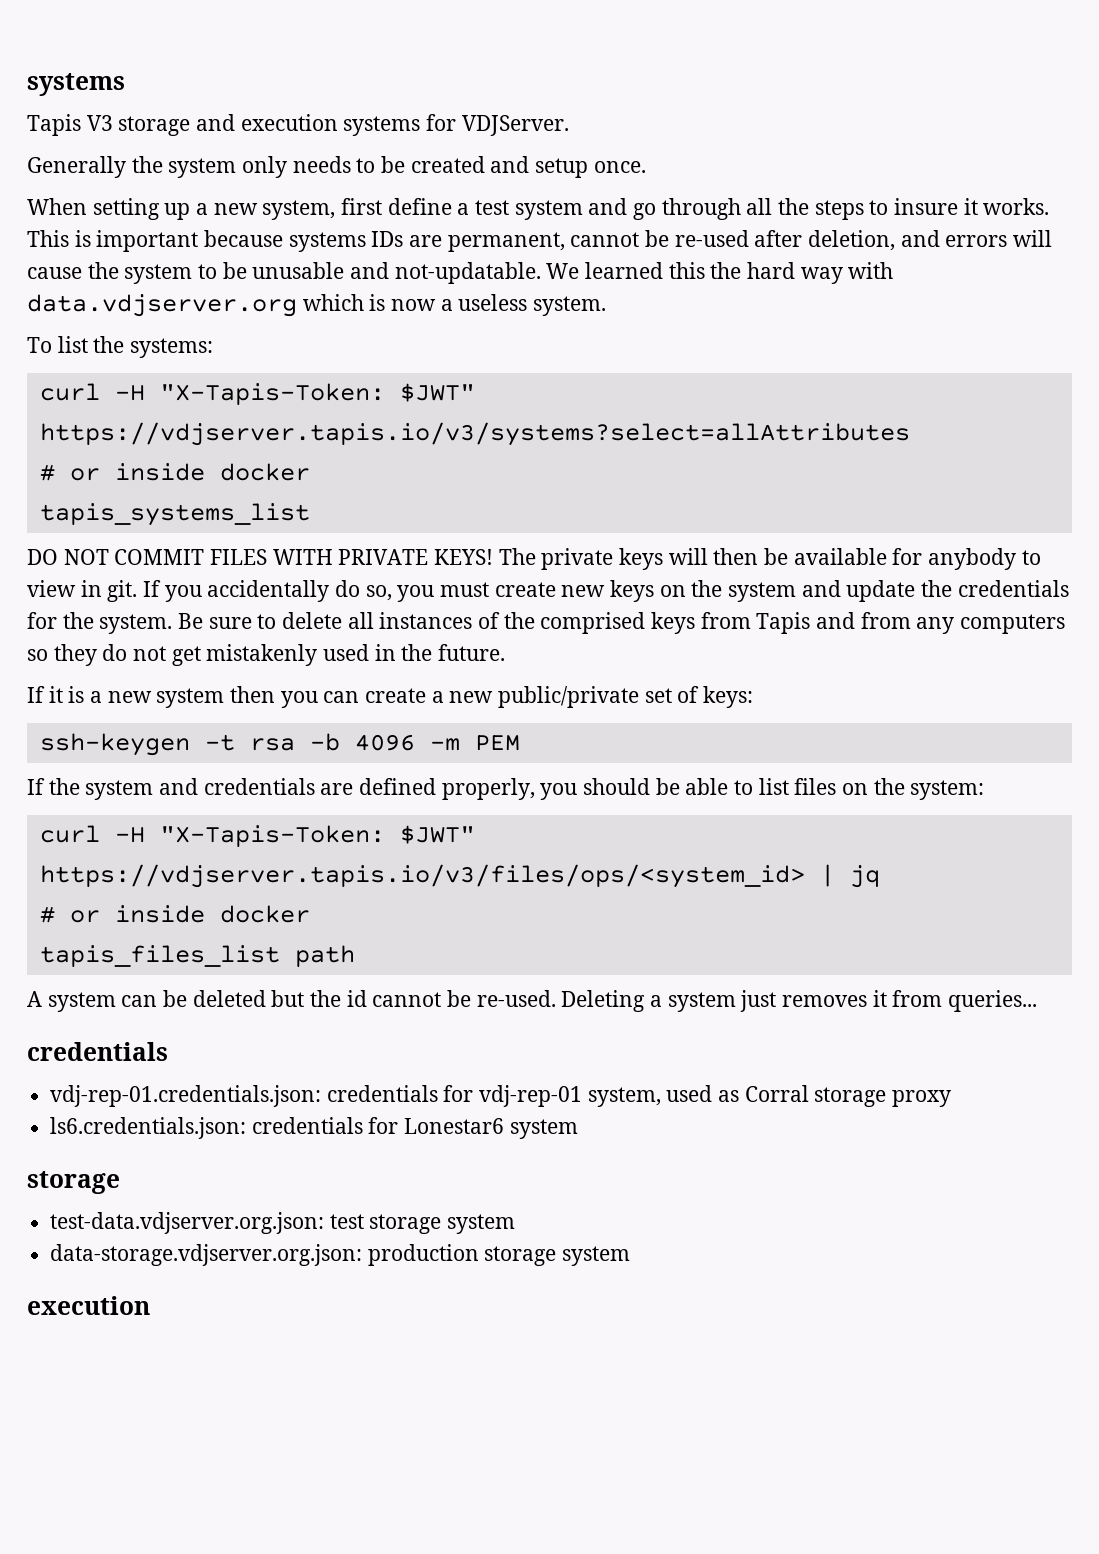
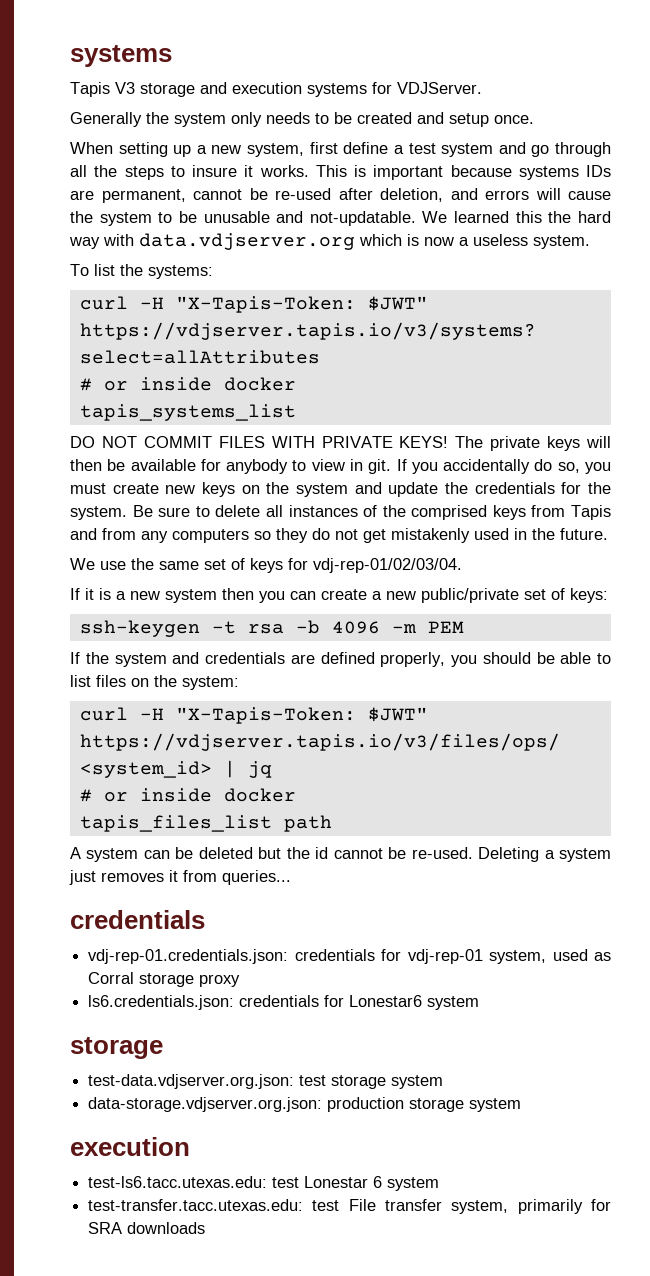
+ We use the same set of keys for vdj-rep-01/02/03/04.
+ test-ls6.tacc.utexas.edu: test Lonestar 6 system
+ test-transfer.tacc.utexas.edu: test File transfer system, primarily for SRA downloads

